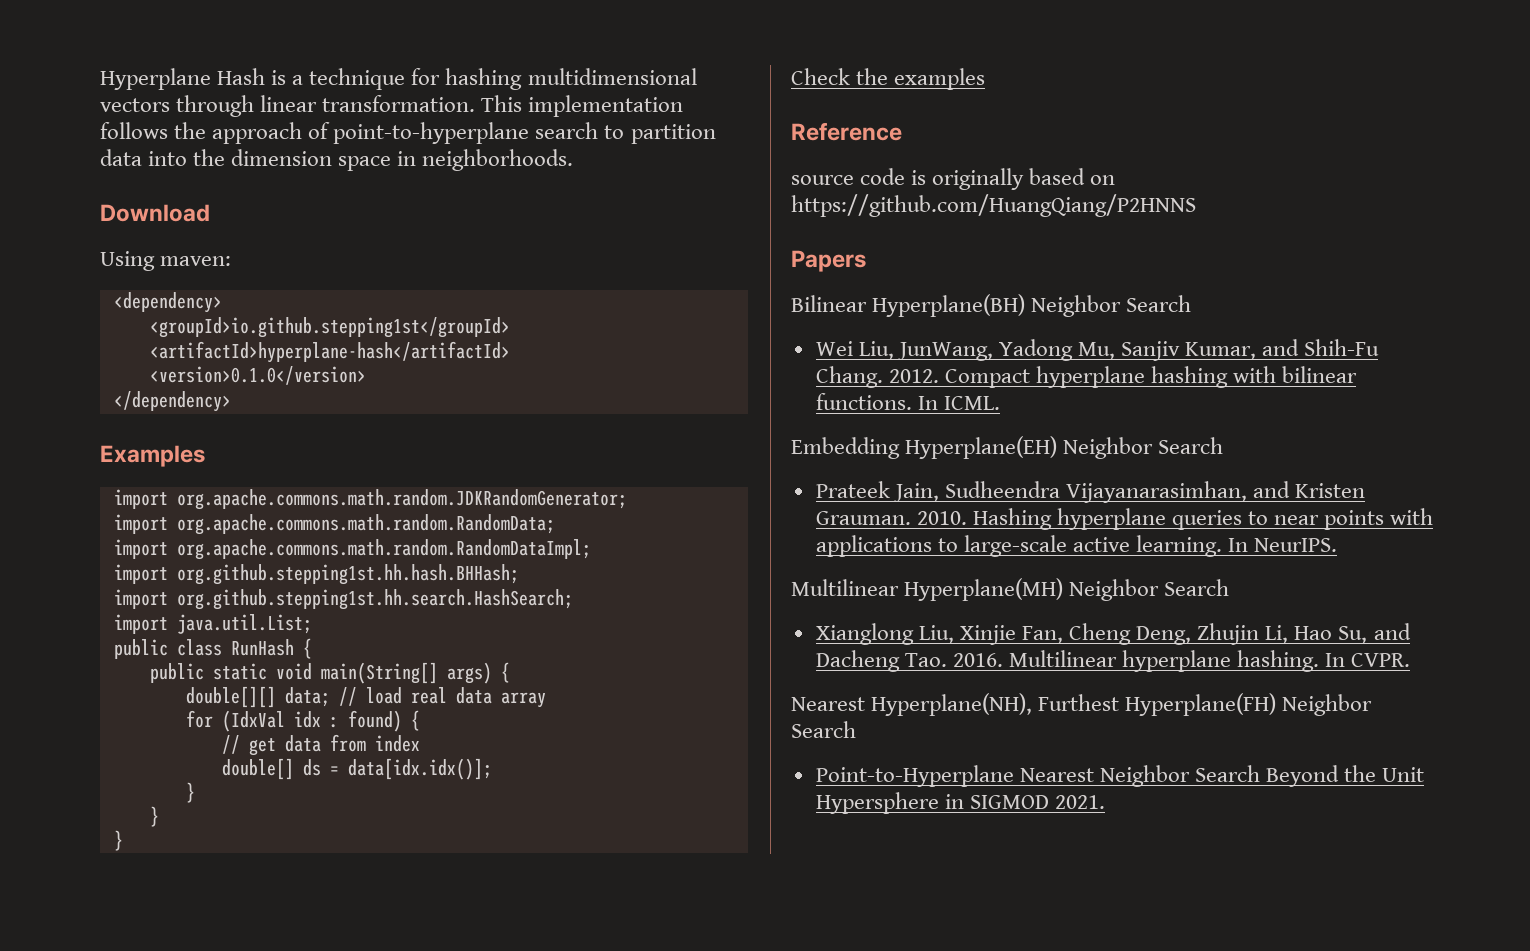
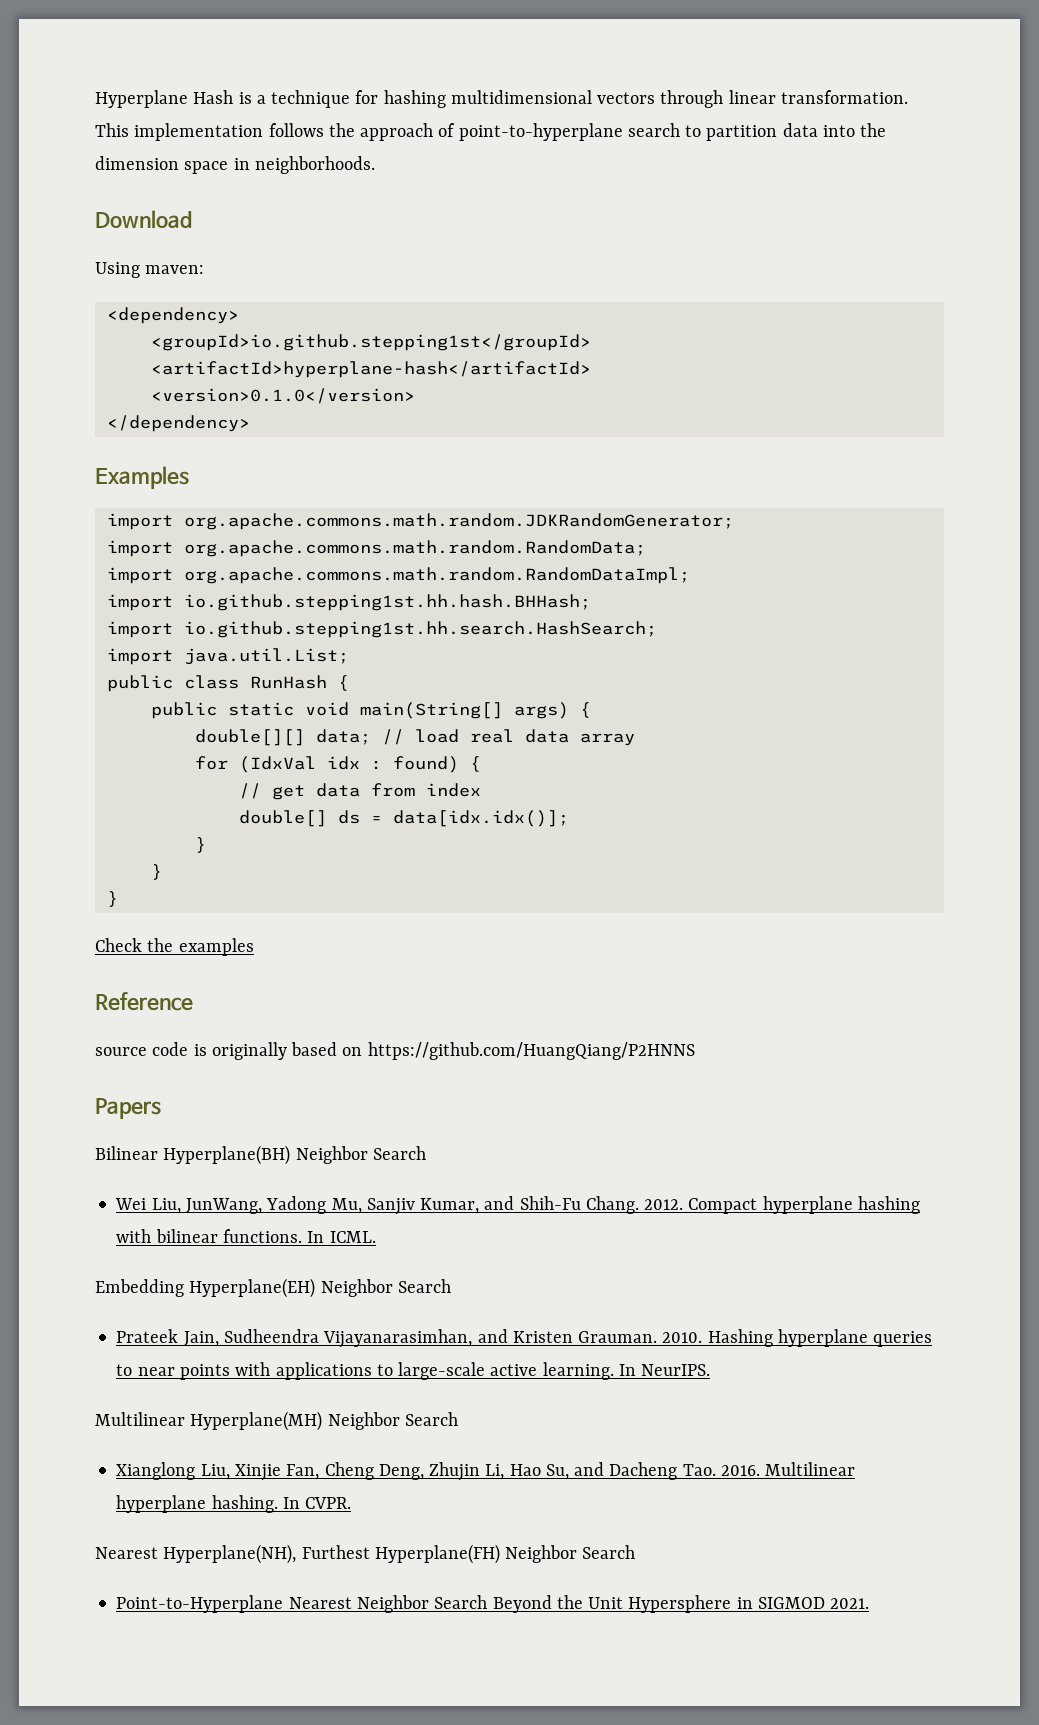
- import org.github.stepping1st.hh.hash.BHHash;
- import org.github.stepping1st.hh.search.HashSearch;
+ import io.github.stepping1st.hh.hash.BHHash;
+ import io.github.stepping1st.hh.search.HashSearch;

